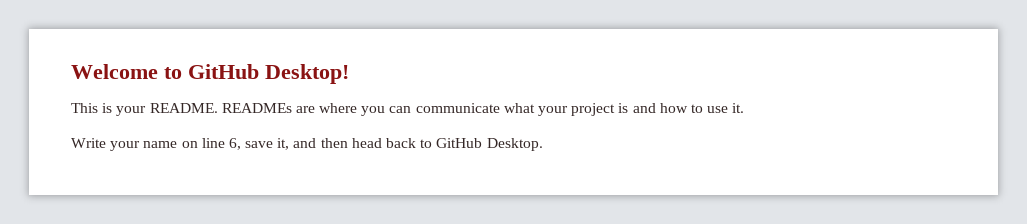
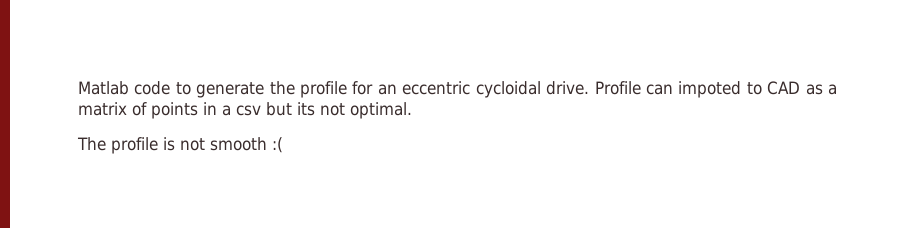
- Welcome to GitHub Desktop!
- This is your README. READMEs are where you can communicate what your project is and how to use it.
- Write your name on line 6, save it, and then head back to GitHub Desktop.
+ Matlab code to generate the profile for an eccentric cycloidal drive. Profile can impoted to CAD as a matrix of points in a csv but its not optimal.
+ The profile is not smooth :(

